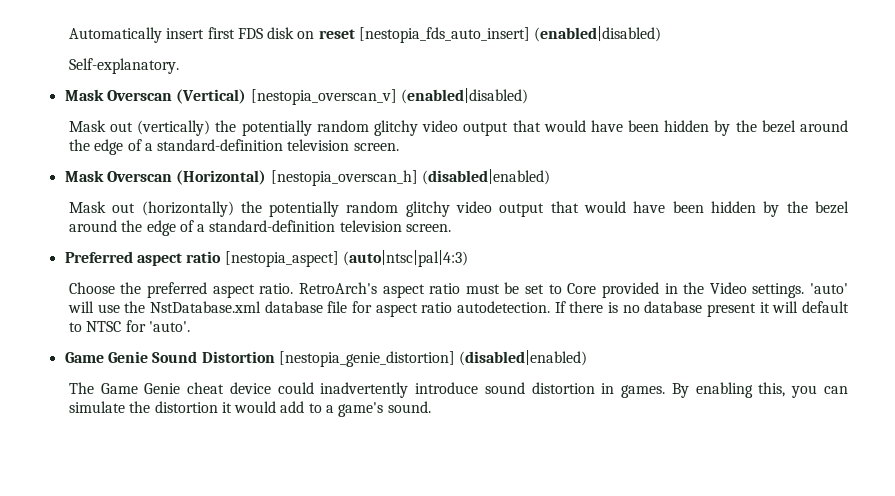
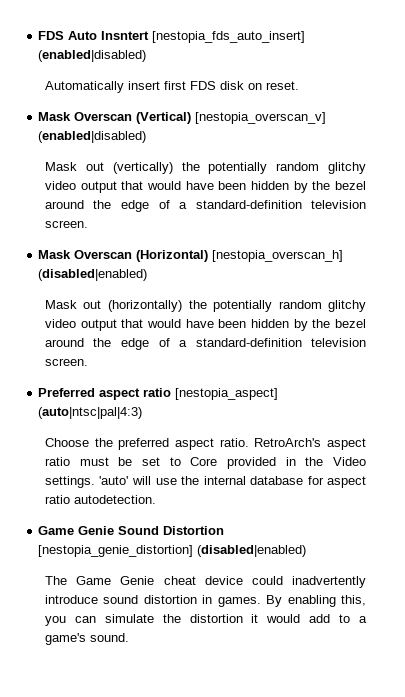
+ FDS Auto Insntert [nestopia_fds_auto_insert] (enabled|disabled)
- Automatically insert first FDS disk on reset [nestopia_fds_auto_insert] (enabled|disabled)
- Self-explanatory.
+ Automatically insert first FDS disk on reset.
- 'auto' will use the NstDatabase.xml database file for aspect ratio autodetection. If there is no database present it will default to NTSC for 'auto'.
+ 'auto' will use the internal database for aspect ratio autodetection.

